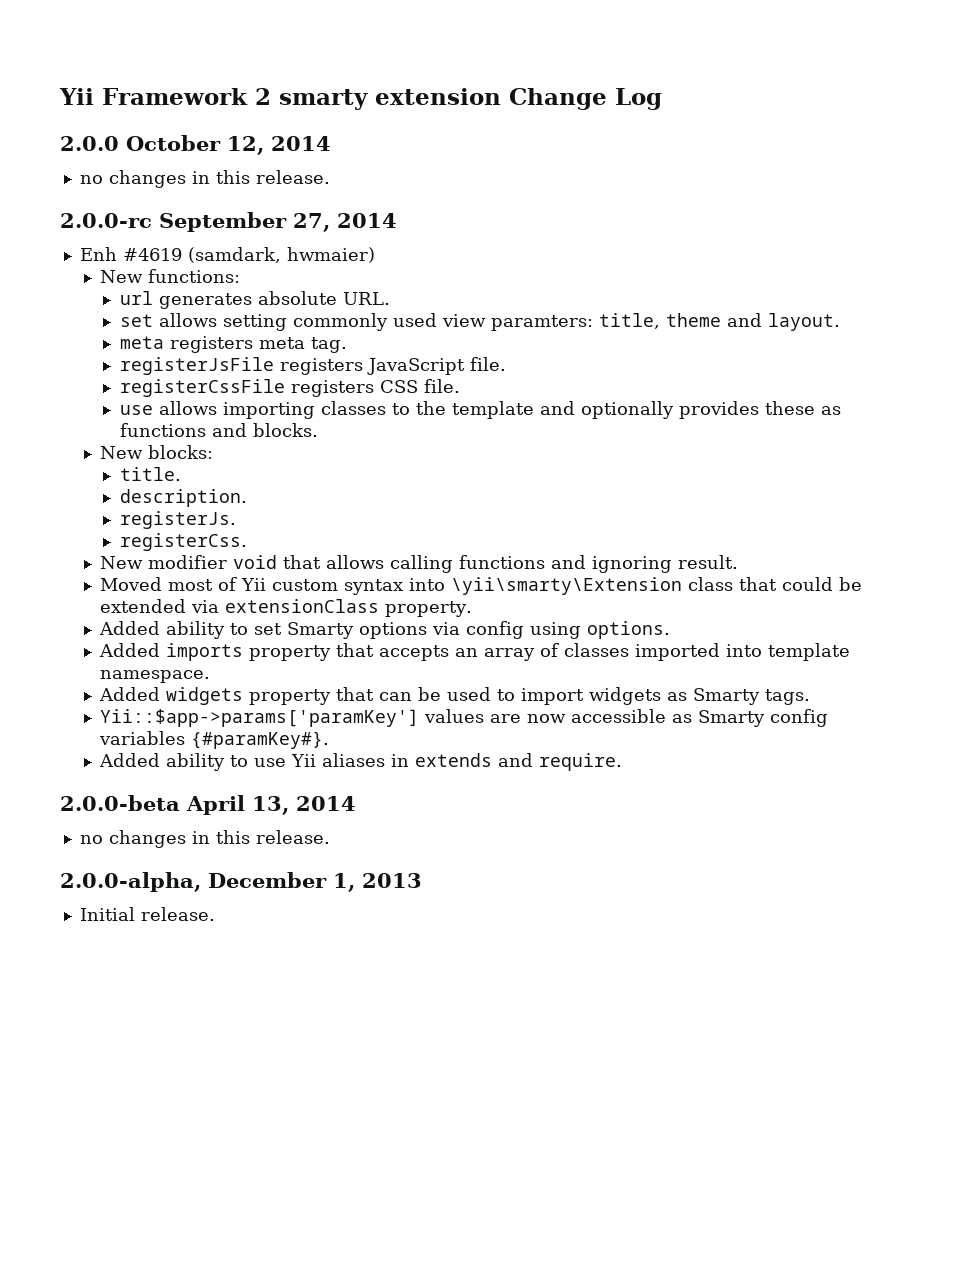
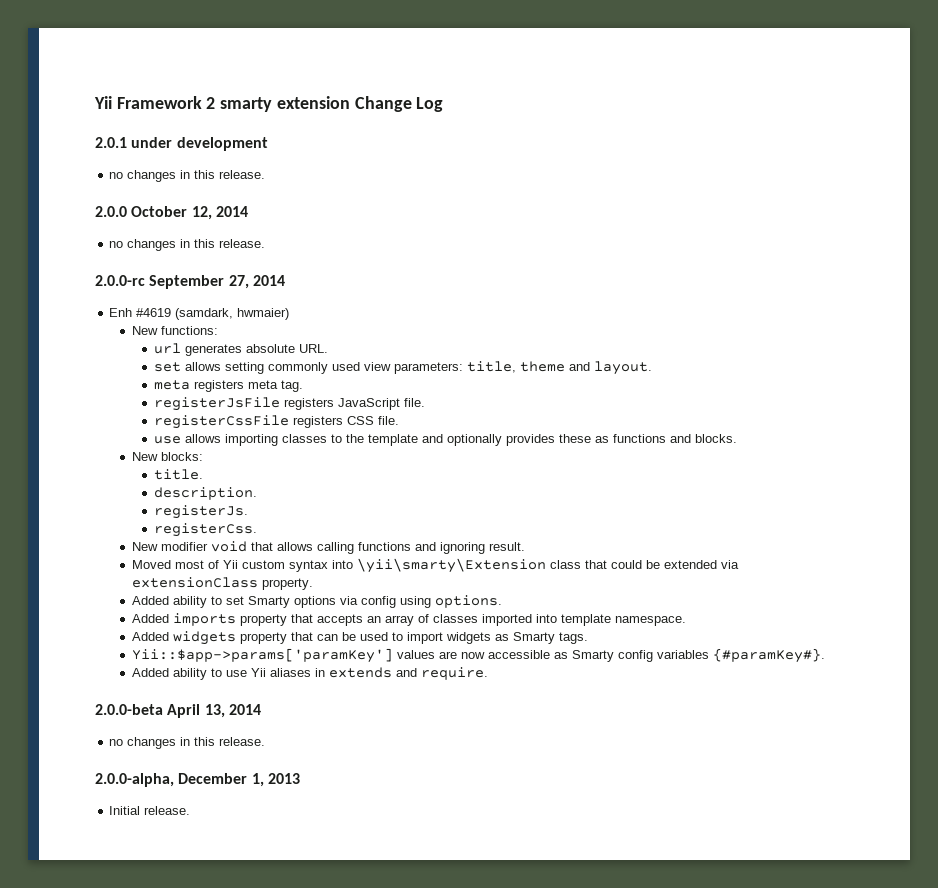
+ 2.0.1 under development
+ no changes in this release.
- set allows setting commonly used view paramters: title, theme and layout.
+ set allows setting commonly used view parameters: title, theme and layout.

